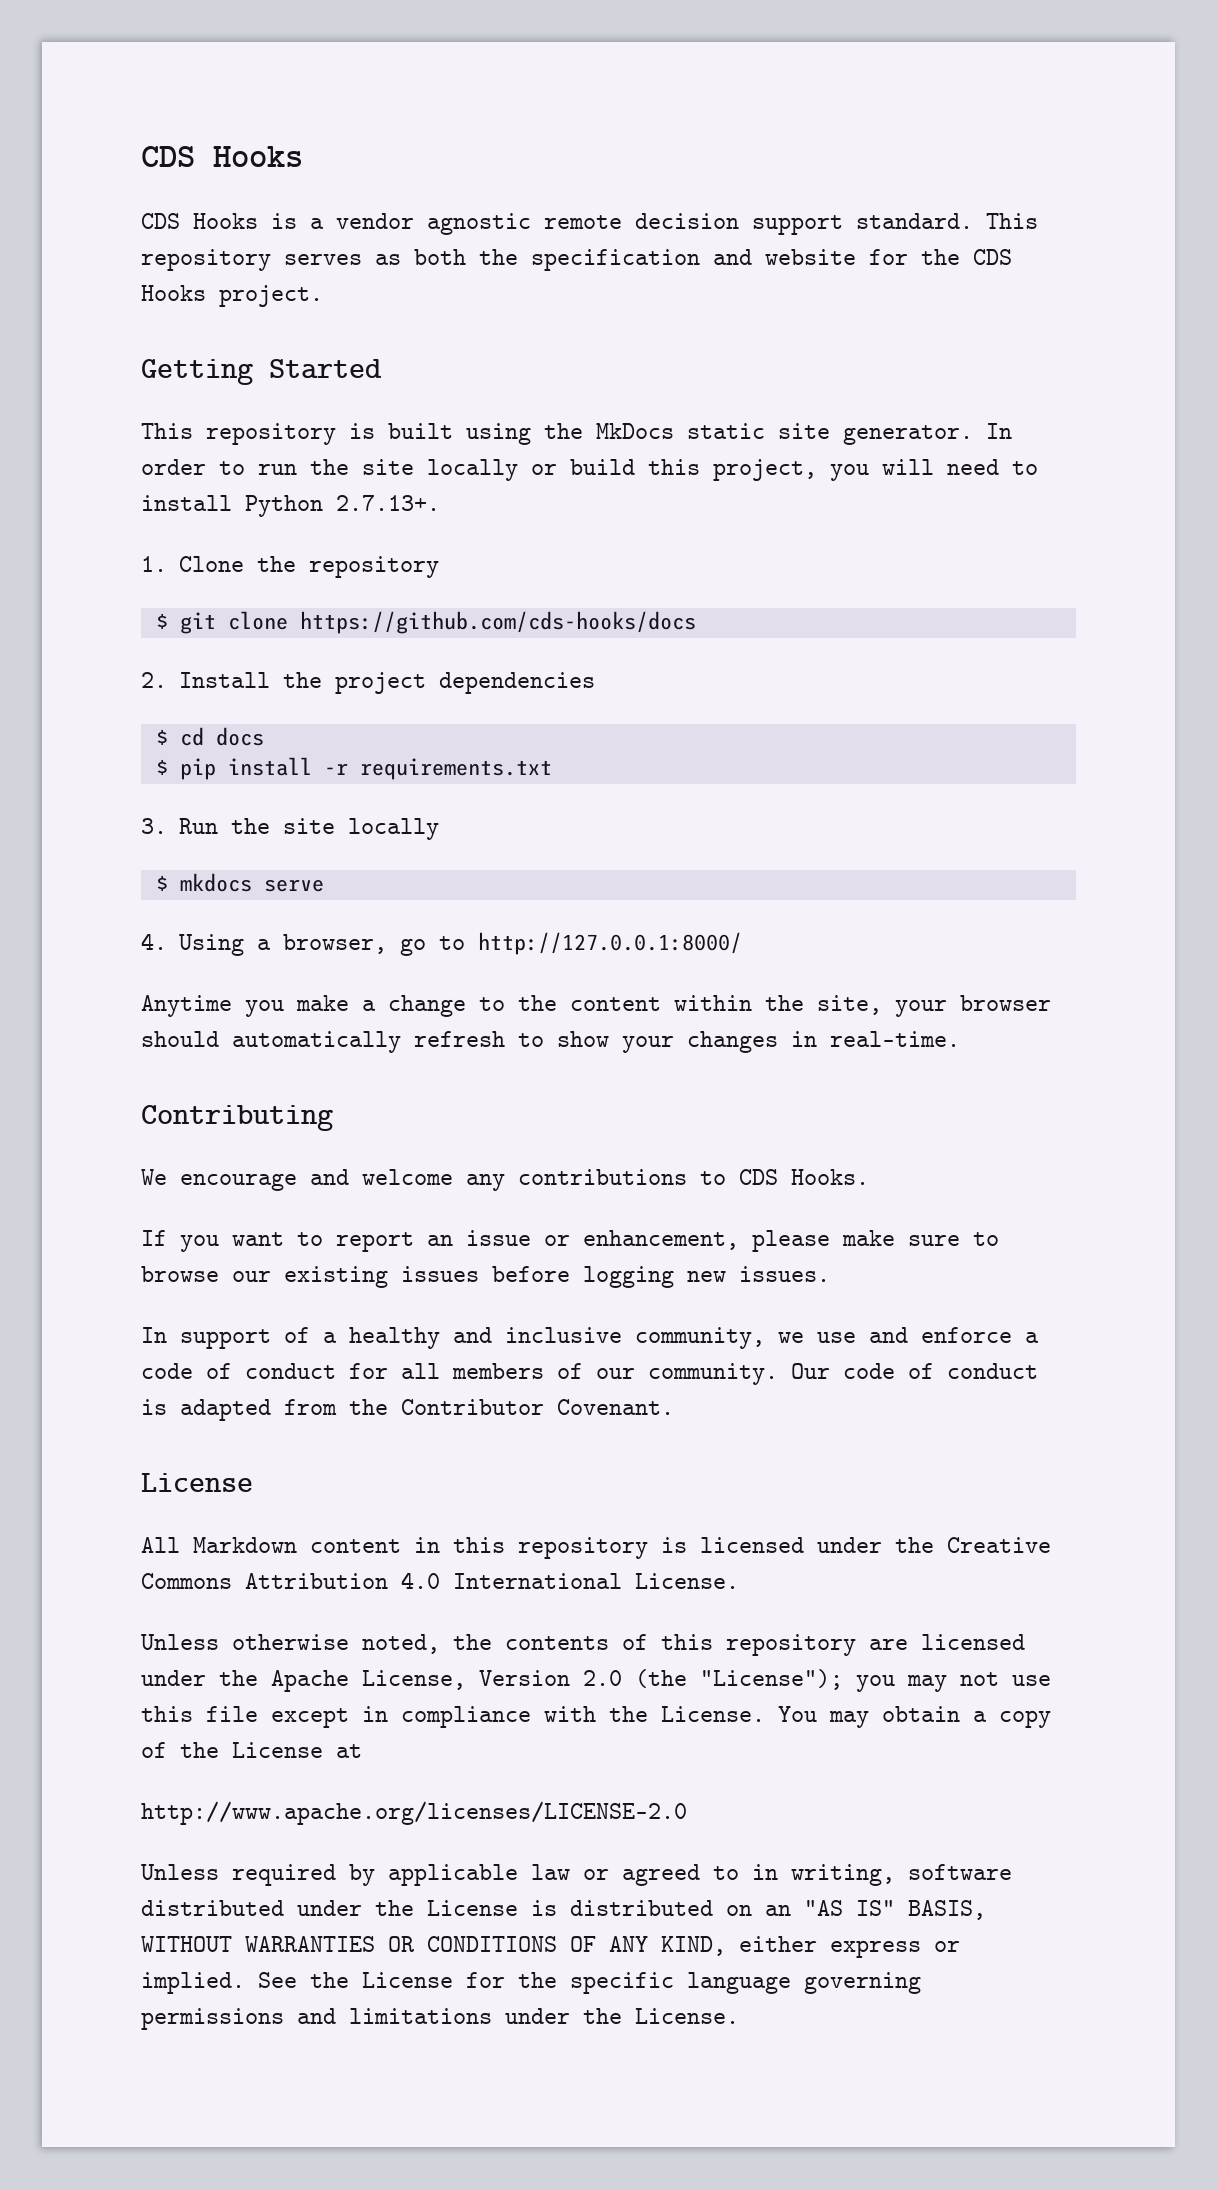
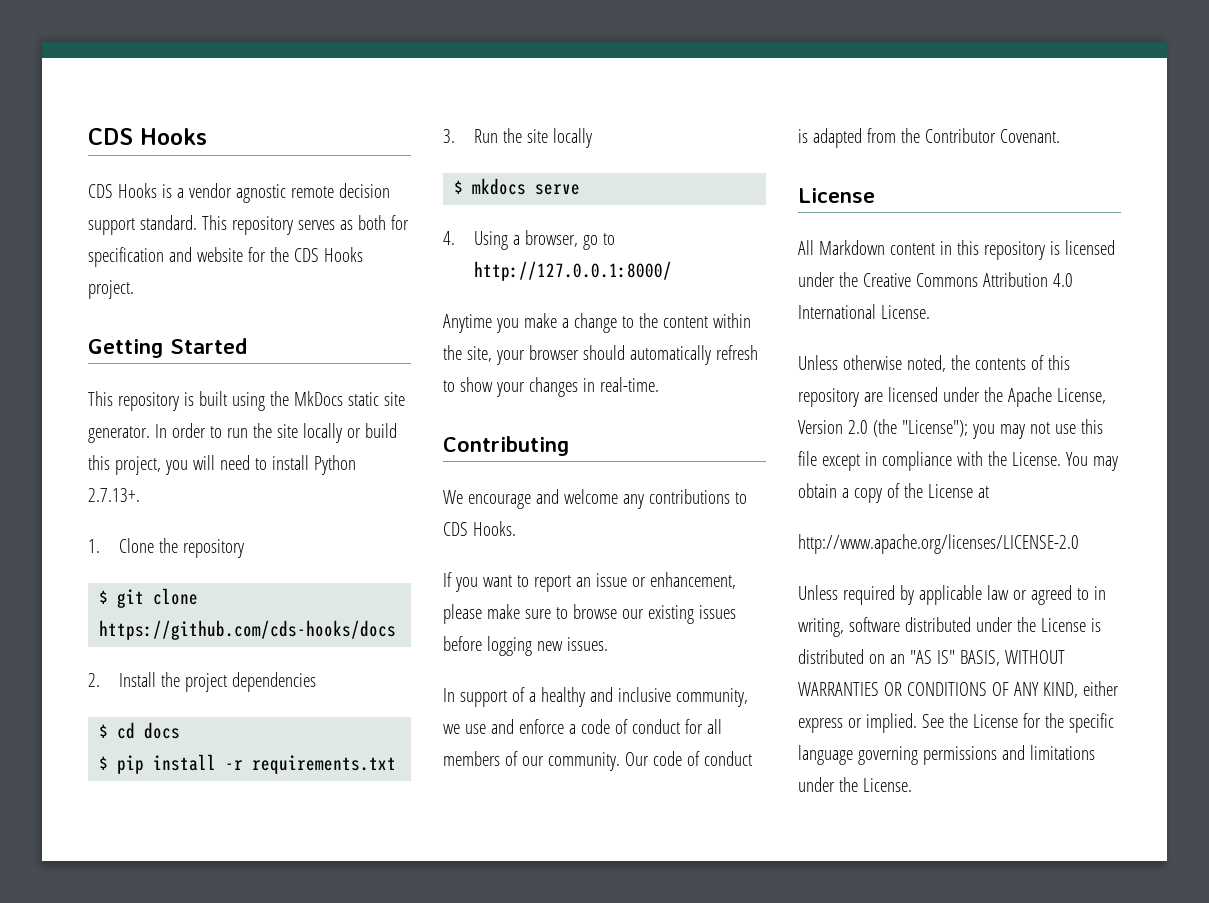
- This repository serves as both the specification and website for the CDS Hooks project.
+ This repository serves as both for specification and website for the CDS Hooks project.

